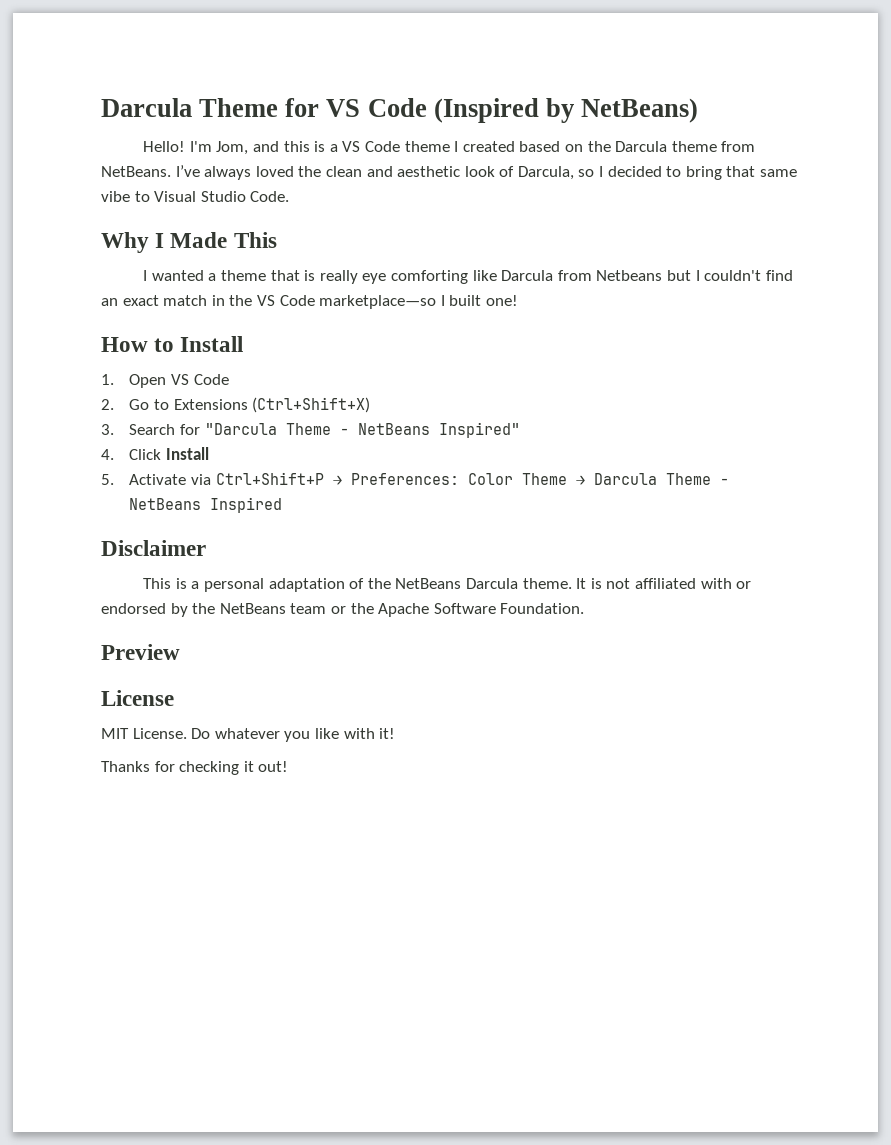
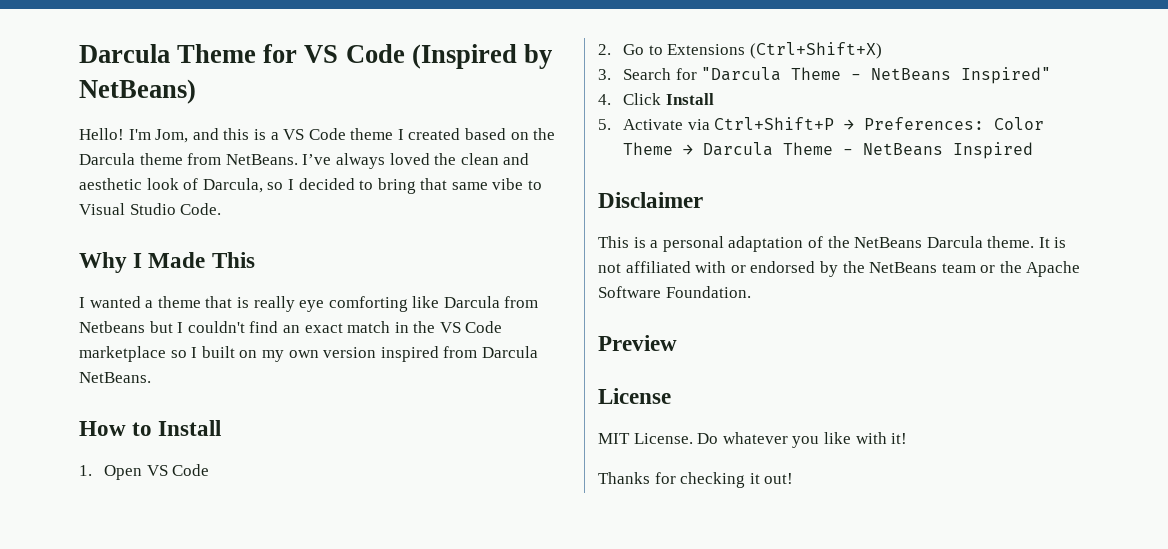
- I wanted a theme that is really eye comforting like Darcula from Netbeans but I couldn't find an exact match in the VS Code marketplace—so I built one!
+ I wanted a theme that is really eye comforting like Darcula from Netbeans but I couldn't find an exact match in the VS Code marketplace so I built on my own version inspired from Darcula NetBeans.

